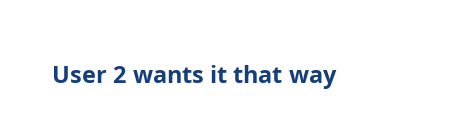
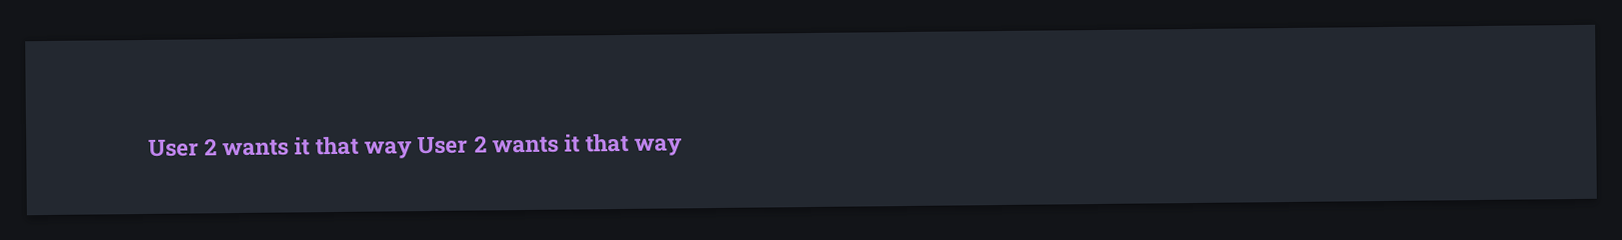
- User 2 wants it that way
+ User 2 wants it that way User 2 wants it that way

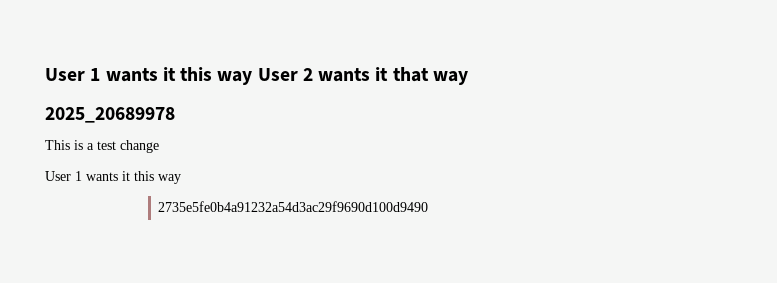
- User 2 wants it that way User 2 wants it that way
+ User 1 wants it this way User 2 wants it that way
+ 2025_20689978
+ This is a test change
+ User 1 wants it this way
+ 2735e5fe0b4a91232a54d3ac29f9690d100d9490

